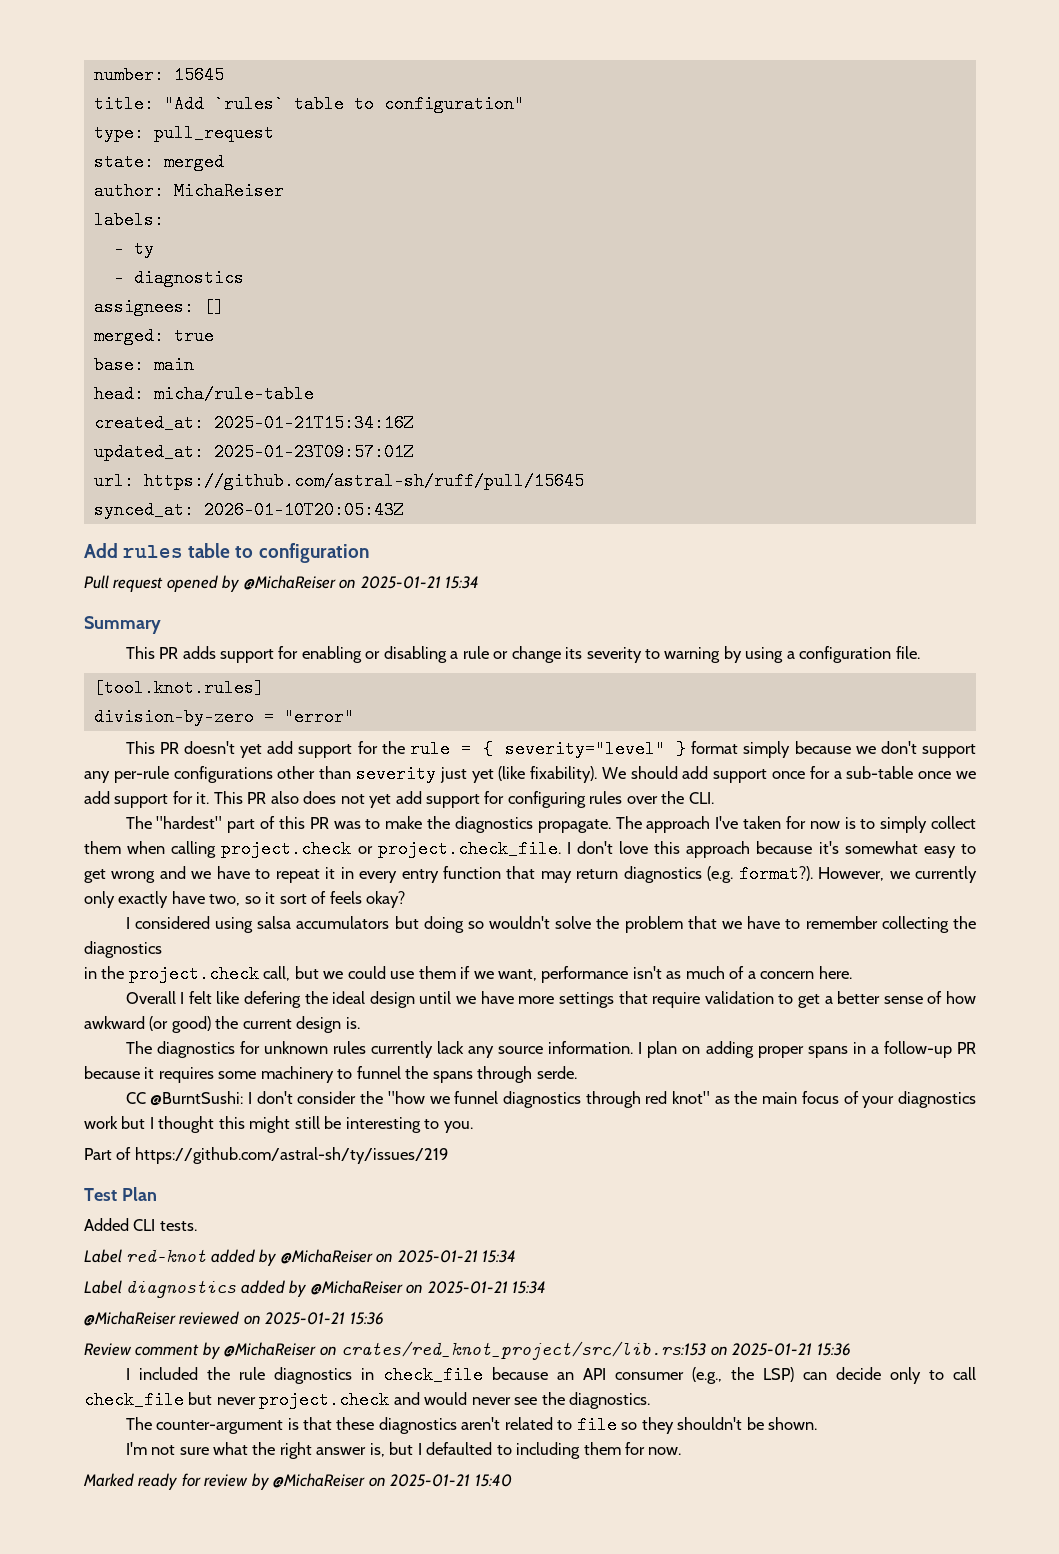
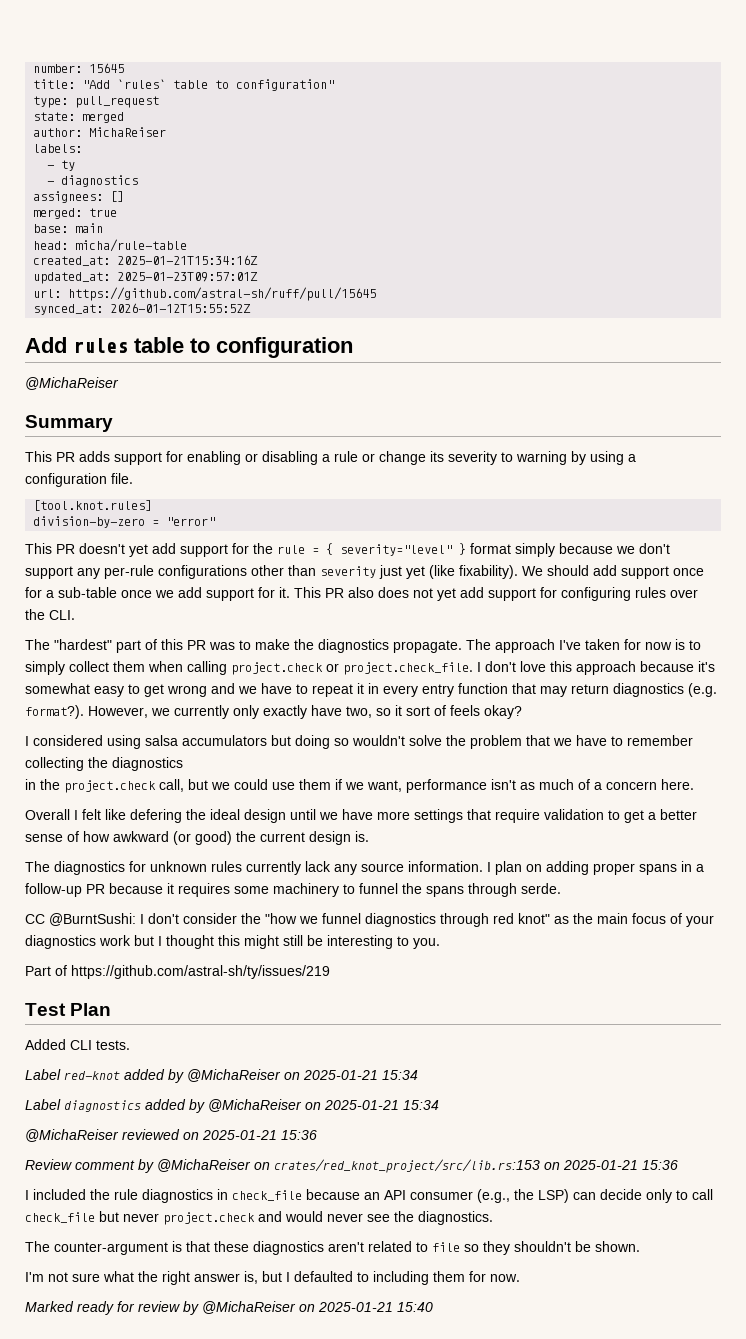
- synced_at: 2026-01-10T20:05:43Z
+ synced_at: 2026-01-12T15:55:52Z
  Add rules table to configuration
- Pull request opened by @MichaReiser on 2025-01-21 15:34
+ @MichaReiser

